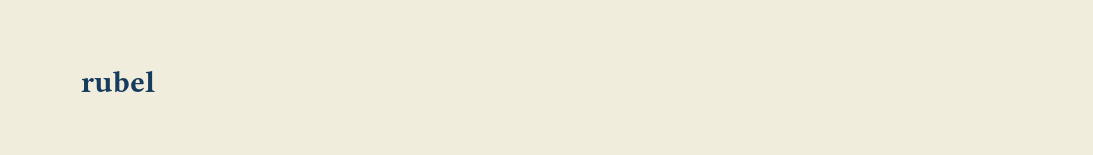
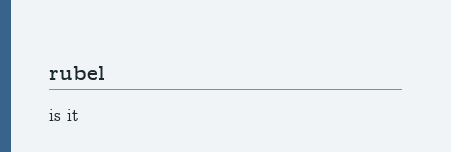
+ is it

